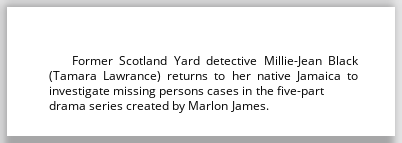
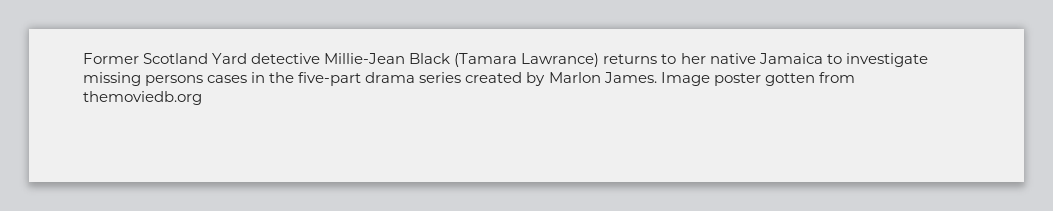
+ Image poster gotten from themoviedb.org

